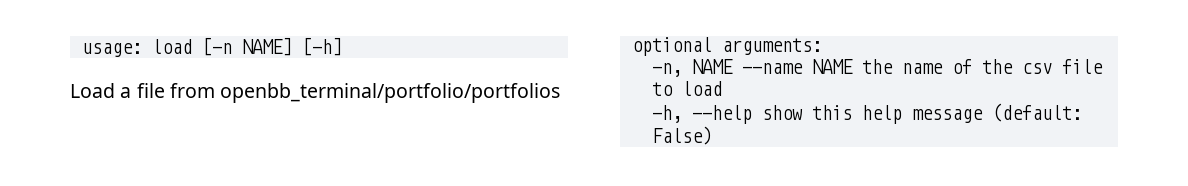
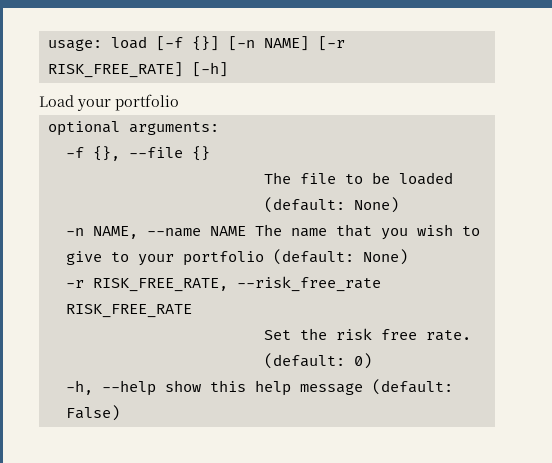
- usage: load [-n NAME] [-h]
- Load a file from openbb_terminal/portfolio/portfolios
+ usage: load [-f {}] [-n NAME] [-r RISK_FREE_RATE] [-h]
+ Load your portfolio
  optional arguments:
- -n, NAME --name NAME the name of the csv file to load
+ -f {}, --file {}
+ The file to be loaded (default: None)
+ -n NAME, --name NAME The name that you wish to give to your portfolio (default: None)
+ -r RISK_FREE_RATE, --risk_free_rate RISK_FREE_RATE
+ Set the risk free rate. (default: 0)

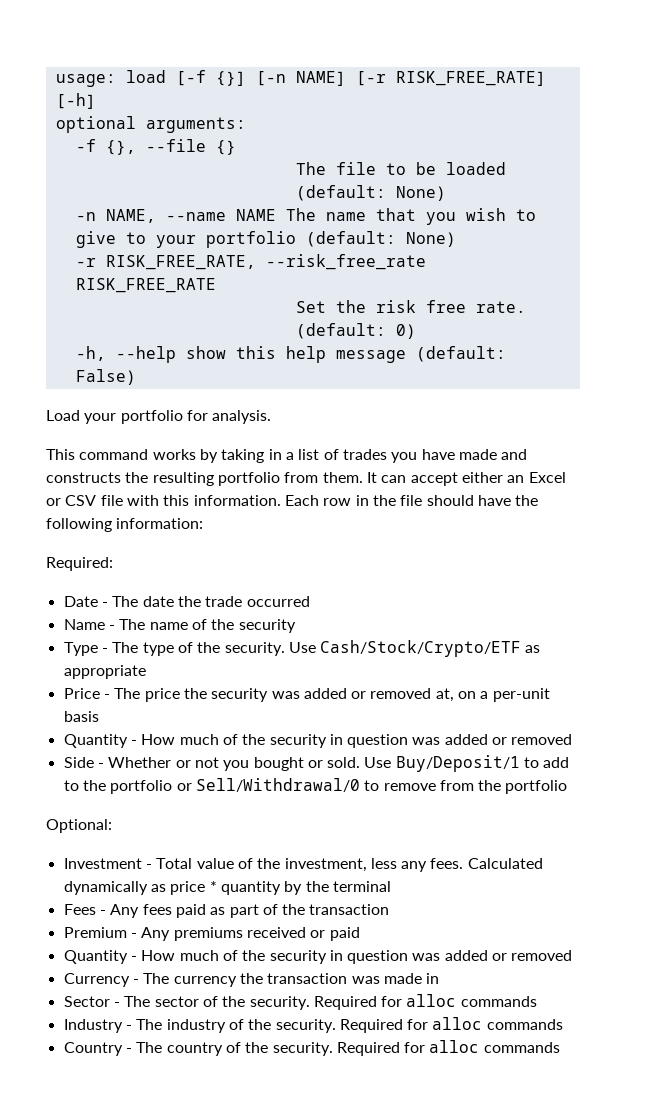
- Load your portfolio
+ Load your portfolio for analysis.
+ This command works by taking in a list of trades you have made and constructs the resulting portfolio from them. It can accept either an Excel or CSV file with this information. Each row in the file should have the following information:
+ Required:
+ Date - The date the trade occurred
+ Name - The name of the security
+ Type - The type of the security. Use Cash/Stock/Crypto/ETF as appropriate
+ Price - The price the security was added or removed at, on a per-unit basis
+ Quantity - How much of the security in question was added or removed
+ Side - Whether or not you bought or sold. Use Buy/Deposit/1 to add to the portfolio or Sell/Withdrawal/0 to remove from the portfolio
+ Optional:
+ Investment - Total value of the investment, less any fees. Calculated dynamically as price * quantity by the terminal
+ Fees - Any fees paid as part of the transaction
+ Premium - Any premiums received or paid
+ Quantity - How much of the security in question was added or removed
+ Currency - The currency the transaction was made in
+ Sector - The sector of the security. Required for alloc commands
+ Industry - The industry of the security. Required for alloc commands
+ Country - The country of the security. Required for alloc commands

